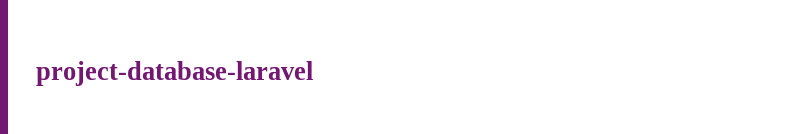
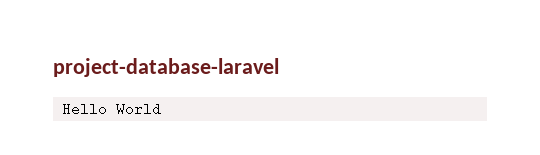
+ Hello World

